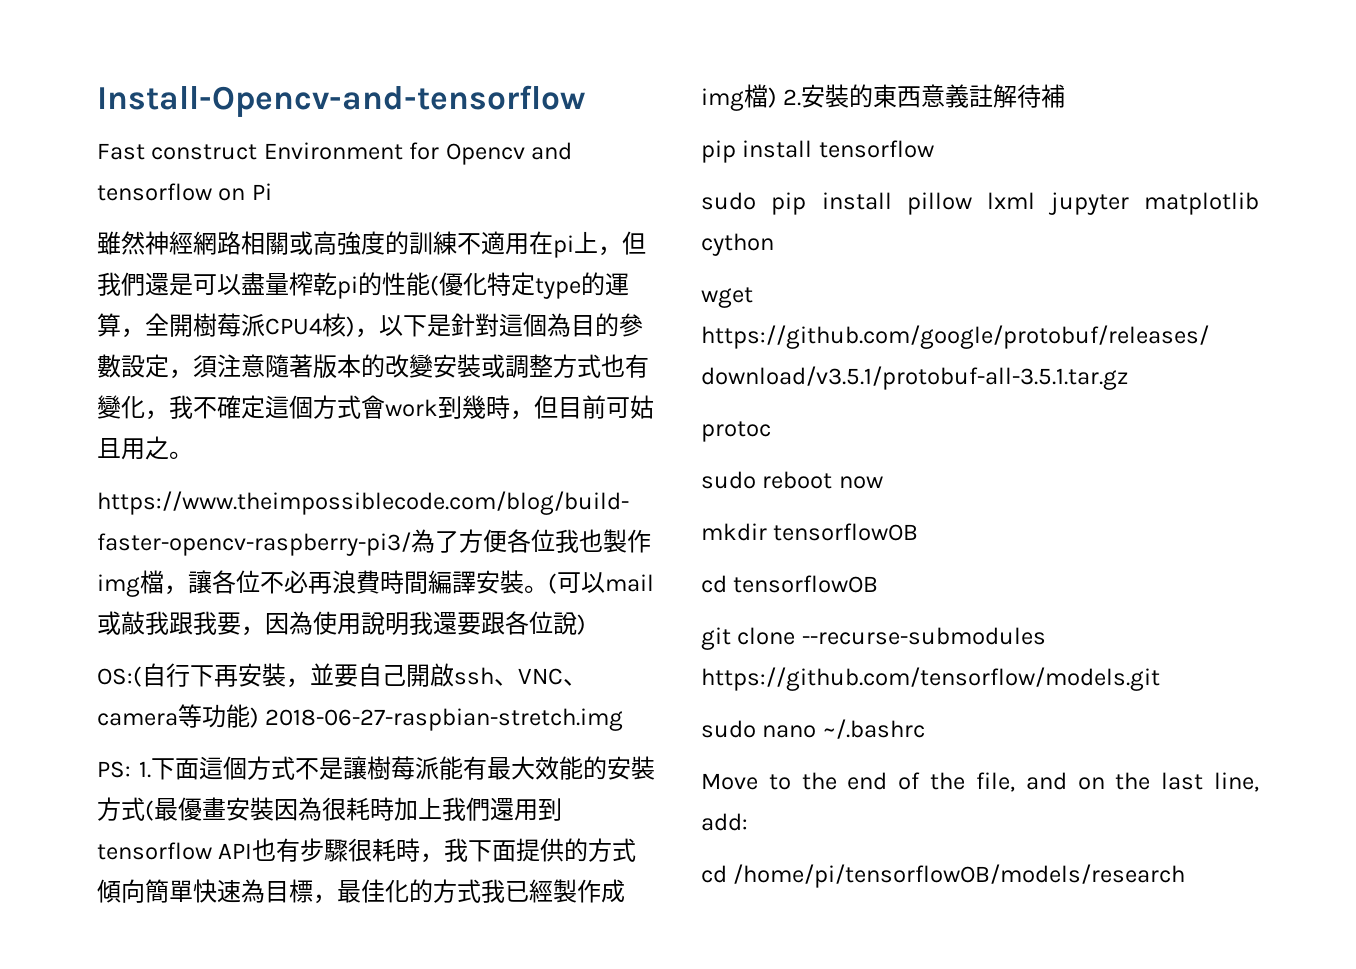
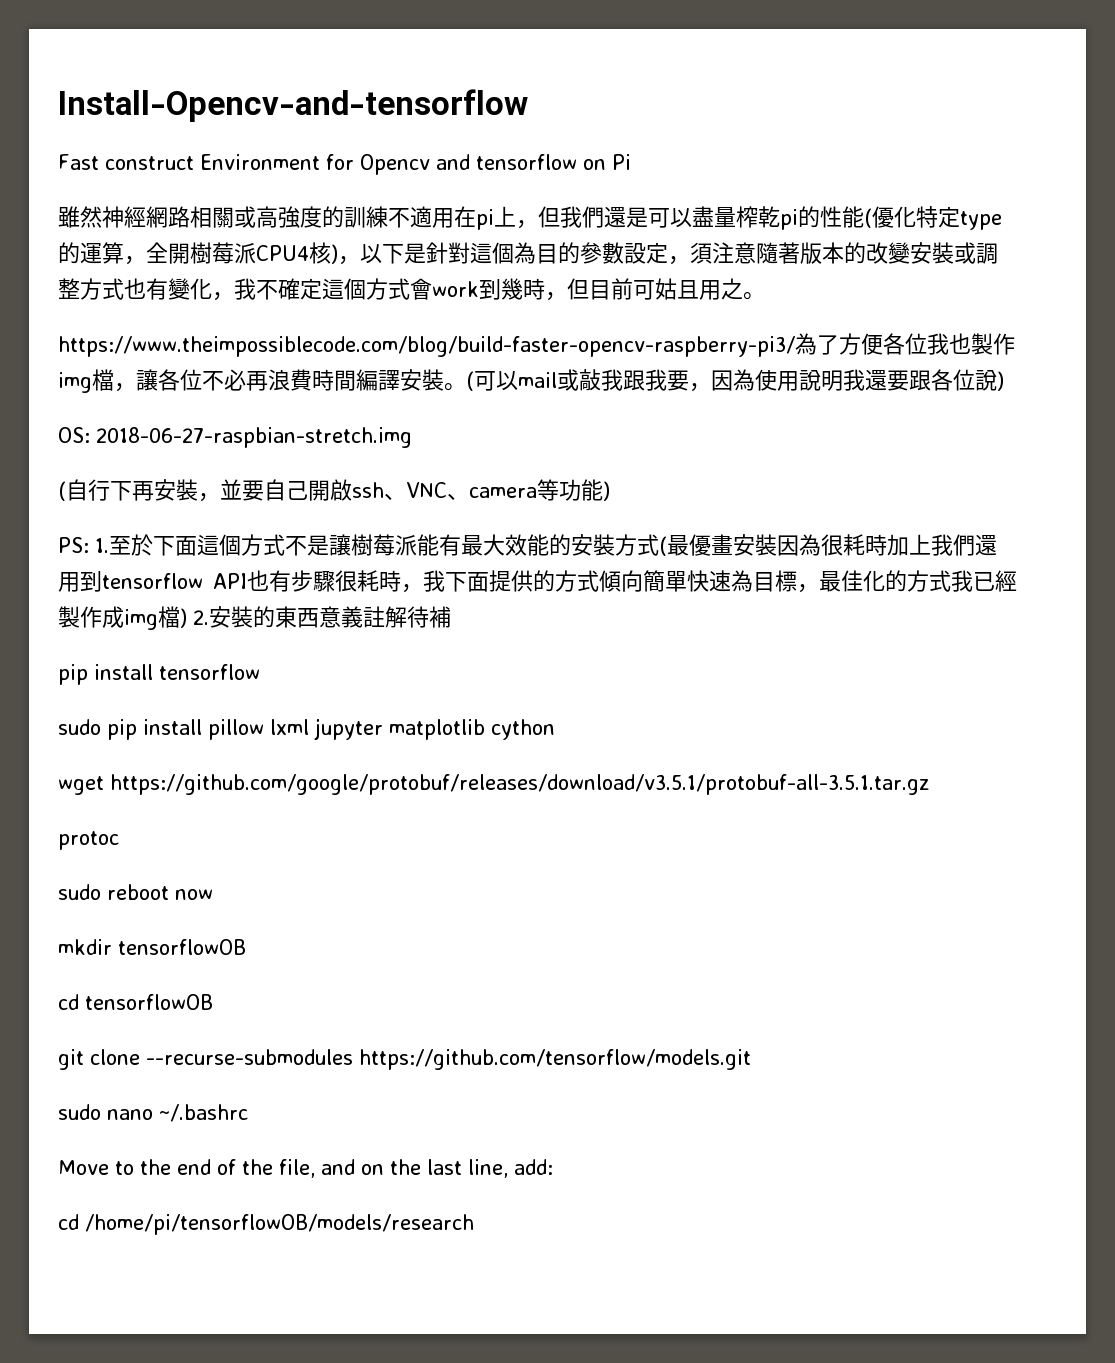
- OS:(自行下再安裝，並要自己開啟ssh、VNC、camera等功能) 2018-06-27-raspbian-stretch.img
+ OS: 2018-06-27-raspbian-stretch.img
+ (自行下再安裝，並要自己開啟ssh、VNC、camera等功能)
- PS: 1.下面這個方式不是讓樹莓派能有最大效能的安裝方式(最優畫安裝因為很耗時加上我們還用到tensorflow API也有步驟很耗時，我下面提供的方式傾向簡單快速為目標，最佳化的方式我已經製作成img檔) 2.安裝的東西意義註解待補
+ PS: 1.至於下面這個方式不是讓樹莓派能有最大效能的安裝方式(最優畫安裝因為很耗時加上我們還用到tensorflow API也有步驟很耗時，我下面提供的方式傾向簡單快速為目標，最佳化的方式我已經製作成img檔) 2.安裝的東西意義註解待補

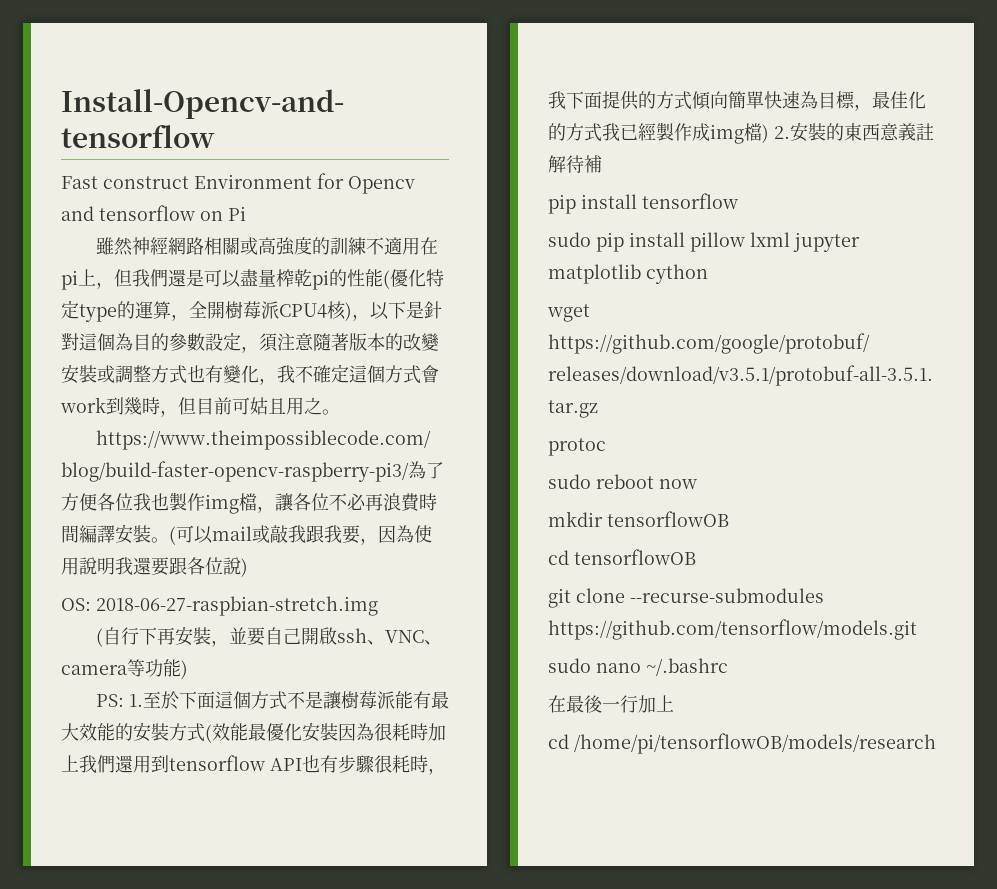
- PS: 1.至於下面這個方式不是讓樹莓派能有最大效能的安裝方式(最優畫安裝因為很耗時加上我們還用到tensorflow API也有步驟很耗時，我下面提供的方式傾向簡單快速為目標，最佳化的方式我已經製作成img檔) 2.安裝的東西意義註解待補
+ PS: 1.至於下面這個方式不是讓樹莓派能有最大效能的安裝方式(效能最優化安裝因為很耗時加上我們還用到tensorflow API也有步驟很耗時，我下面提供的方式傾向簡單快速為目標，最佳化的方式我已經製作成img檔) 2.安裝的東西意義註解待補
- Move to the end of the file, and on the last line, add:
+ 在最後一行加上

